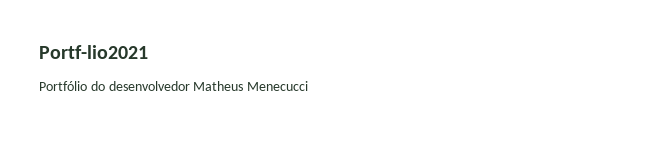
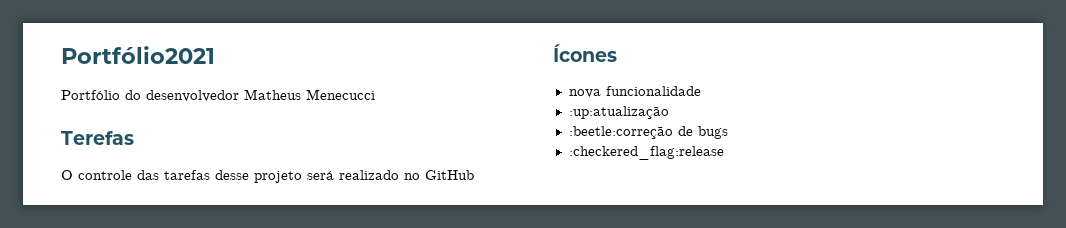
- Portf-lio2021
+ Portfólio2021
+ Terefas
+ O controle das tarefas desse projeto será realizado no GitHub
+ Ícones
+ nova funcionalidade
+ :up:atualização
+ :beetle:correção de bugs
+ :checkered_flag:release

